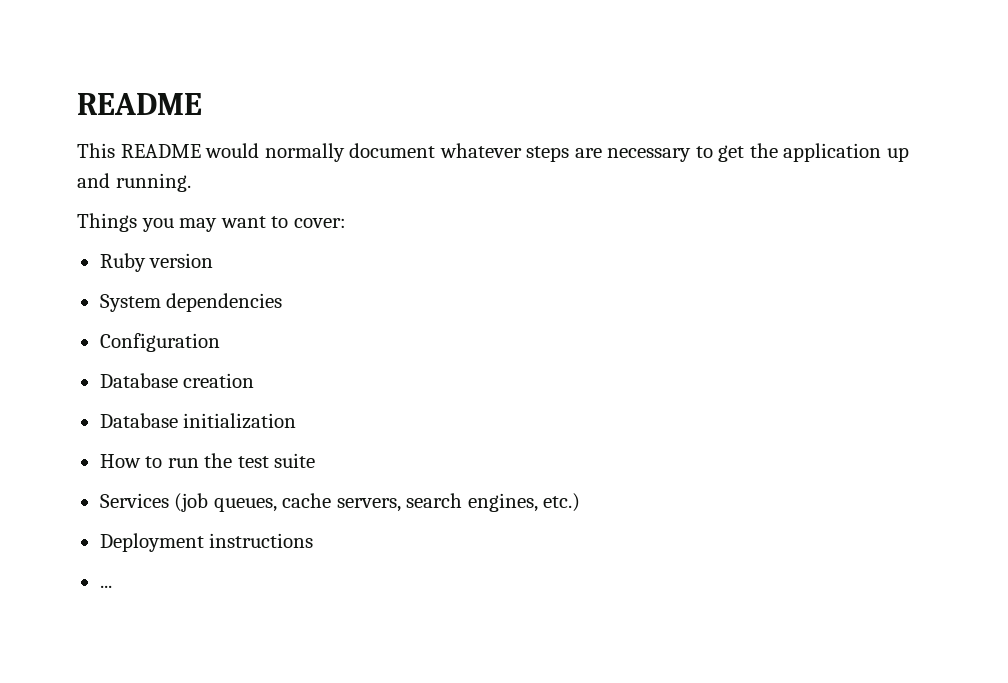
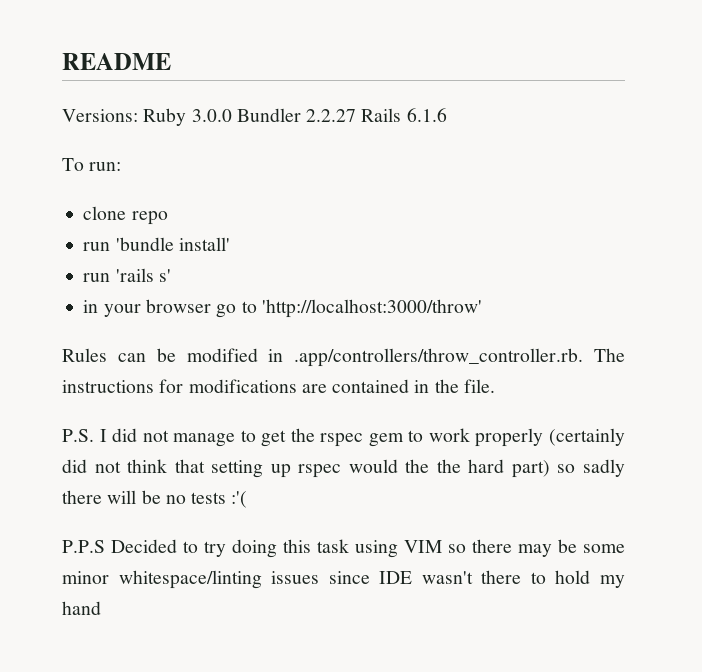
- This README would normally document whatever steps are necessary to get the application up and running.
- Things you may want to cover:
- Ruby version
- System dependencies
- Configuration
- Database creation
- Database initialization
- How to run the test suite
- Services (job queues, cache servers, search engines, etc.)
- Deployment instructions
- ...
+ Versions: Ruby 3.0.0 Bundler 2.2.27 Rails 6.1.6
+ To run:
+ clone repo
+ run 'bundle install'
+ run 'rails s'
+ in your browser go to 'http://localhost:3000/throw'
+ Rules can be modified in .app/controllers/throw_controller.rb. The instructions for modifications are contained in the file.
+ P.S. I did not manage to get the rspec gem to work properly (certainly did not think that setting up rspec would the the hard part) so sadly there will be no tests :'(
+ P.P.S Decided to try doing this task using VIM so there may be some minor whitespace/linting issues since IDE wasn't there to hold my hand

